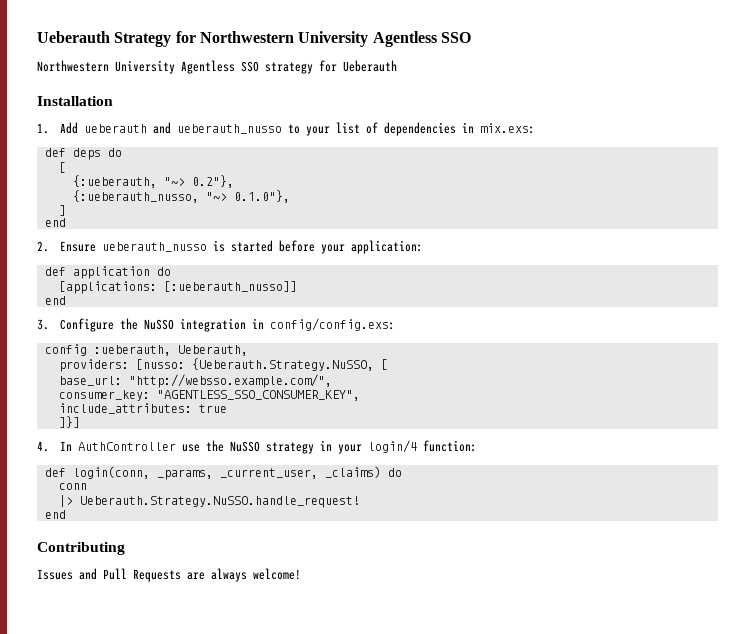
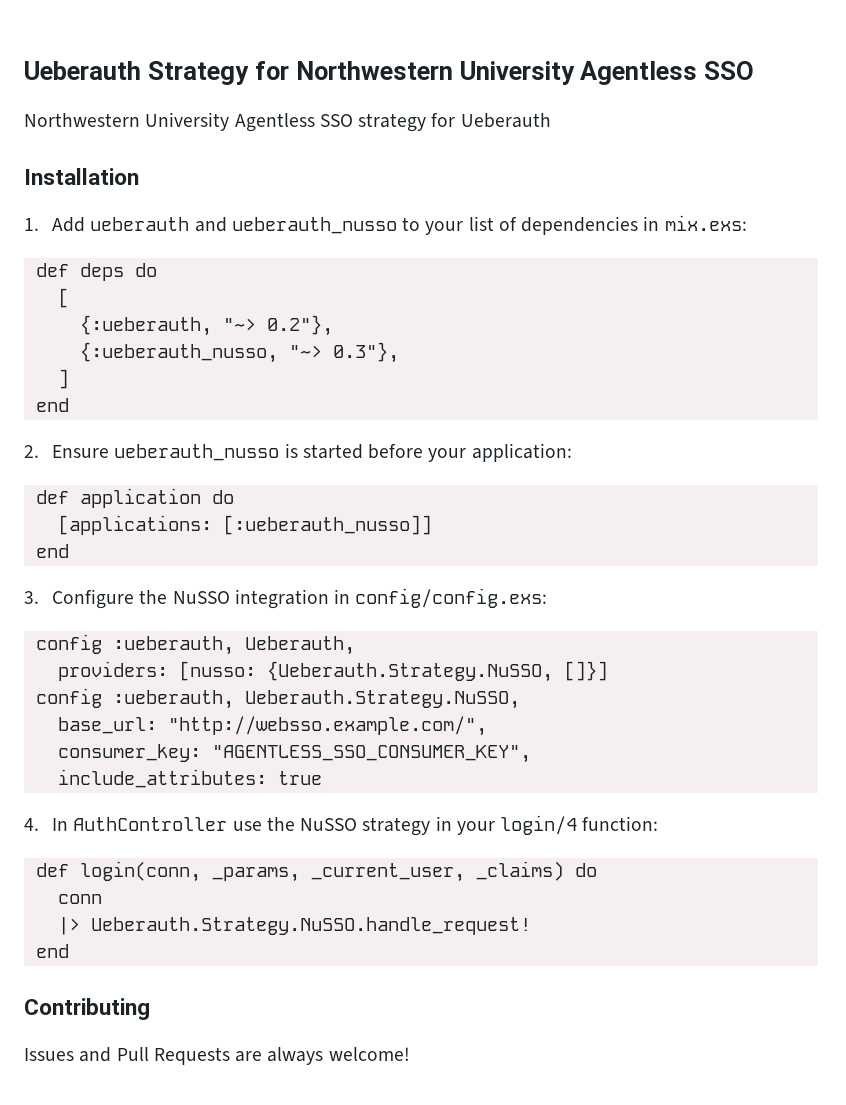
- {:ueberauth_nusso, "~> 0.1.0"},
+ {:ueberauth_nusso, "~> 0.3"},
- providers: [nusso: {Ueberauth.Strategy.NuSSO, [
+ providers: [nusso: {Ueberauth.Strategy.NuSSO, []}]
+ config :ueberauth, Ueberauth.Strategy.NuSSO,
- ]}]

